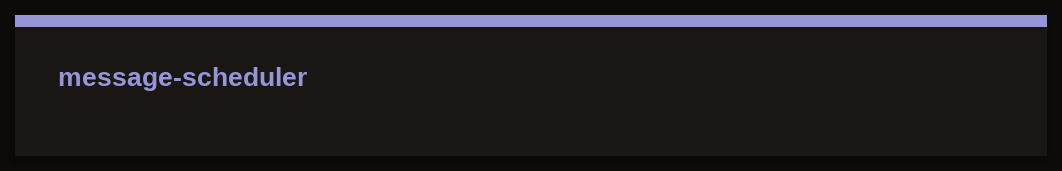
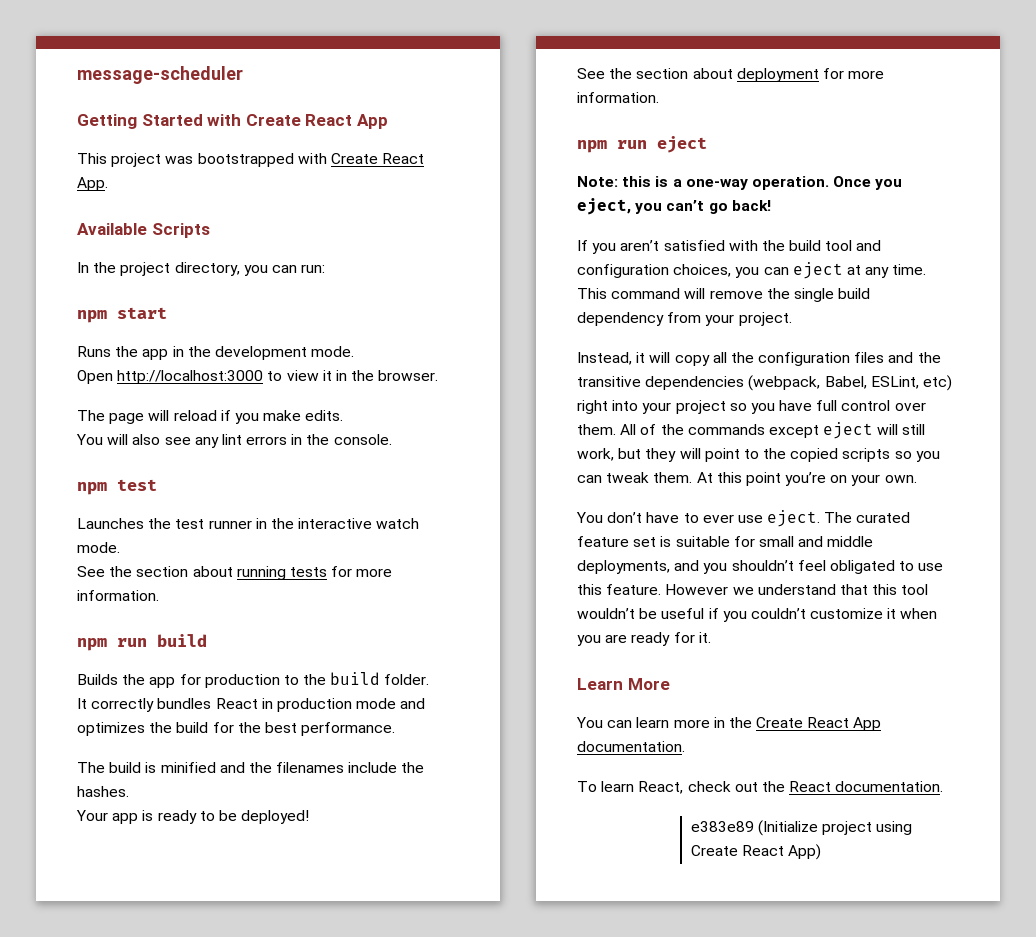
+ Getting Started with Create React App
+ This project was bootstrapped with Create React App.
+ Available Scripts
+ In the project directory, you can run:
+ npm start
+ Runs the app in the development mode.
+ Open http://localhost:3000 to view it in the browser.
+ The page will reload if you make edits.
+ You will also see any lint errors in the console.
+ npm test
+ Launches the test runner in the interactive watch mode.
+ See the section about running tests for more information.
+ npm run build
+ Builds the app for production to the build folder.
+ It correctly bundles React in production mode and optimizes the build for the best performance.
+ The build is minified and the filenames include the hashes.
+ Your app is ready to be deployed!
+ See the section about deployment for more information.
+ npm run eject
+ Note: this is a one-way operation. Once you eject, you can’t go back!
+ If you aren’t satisfied with the build tool and configuration choices, you can eject at any time. This command will remove the single build dependency from your project.
+ Instead, it will copy all the configuration files and the transitive dependencies (webpack, Babel, ESLint, etc) right into your project so you have full control over them. All of the commands except eject will still work, but they will point to the copied scripts so you can tweak them. At this point you’re on your own.
+ You don’t have to ever use eject. The curated feature set is suitable for small and middle deployments, and you shouldn’t feel obligated to use this feature. However we understand that this tool wouldn’t be useful if you couldn’t customize it when you are ready for it.
+ Learn More
+ You can learn more in the Create React App documentation.
+ To learn React, check out the React documentation.
+ e383e89 (Initialize project using Create React App)

